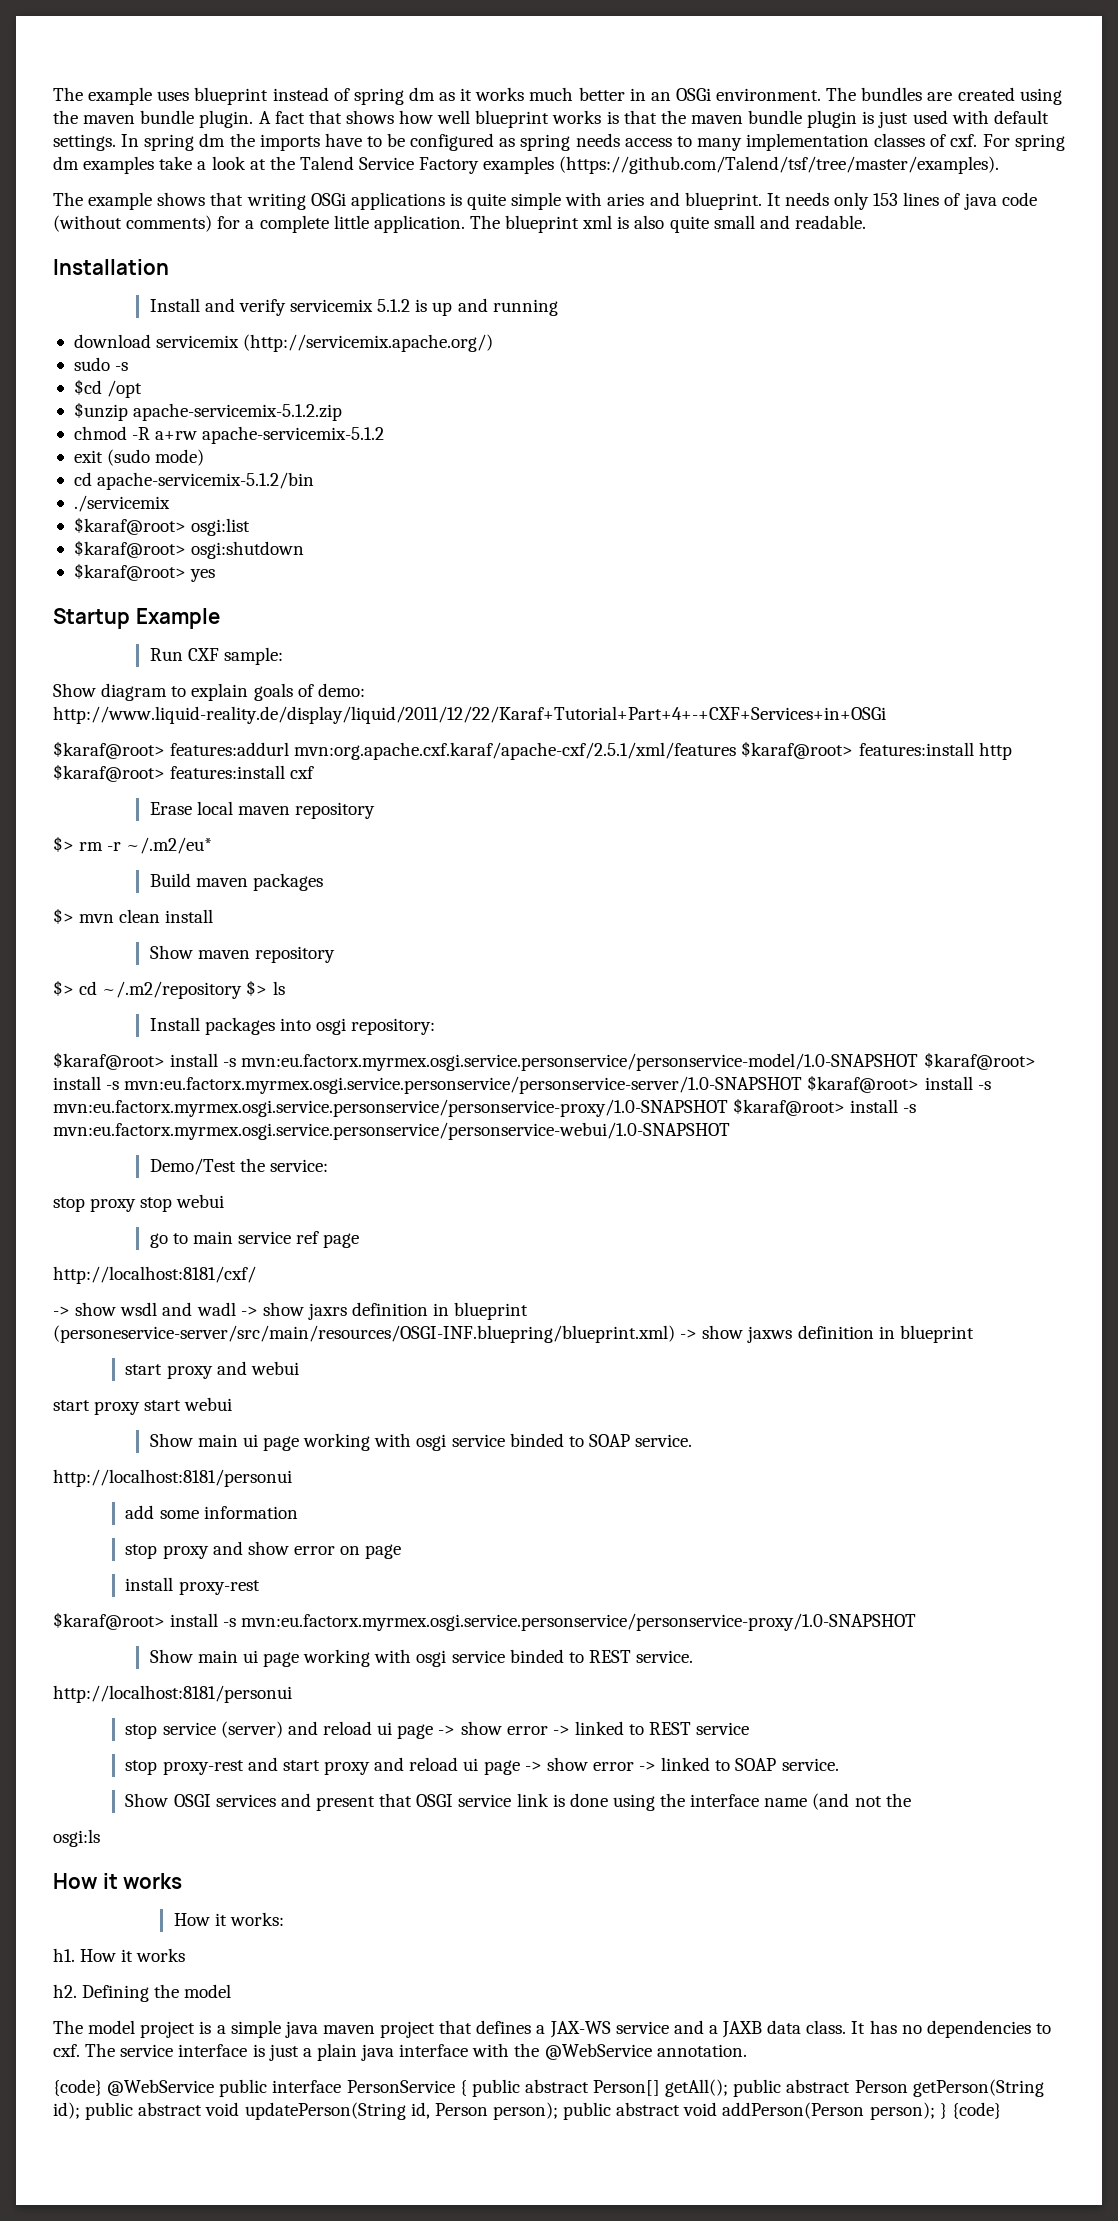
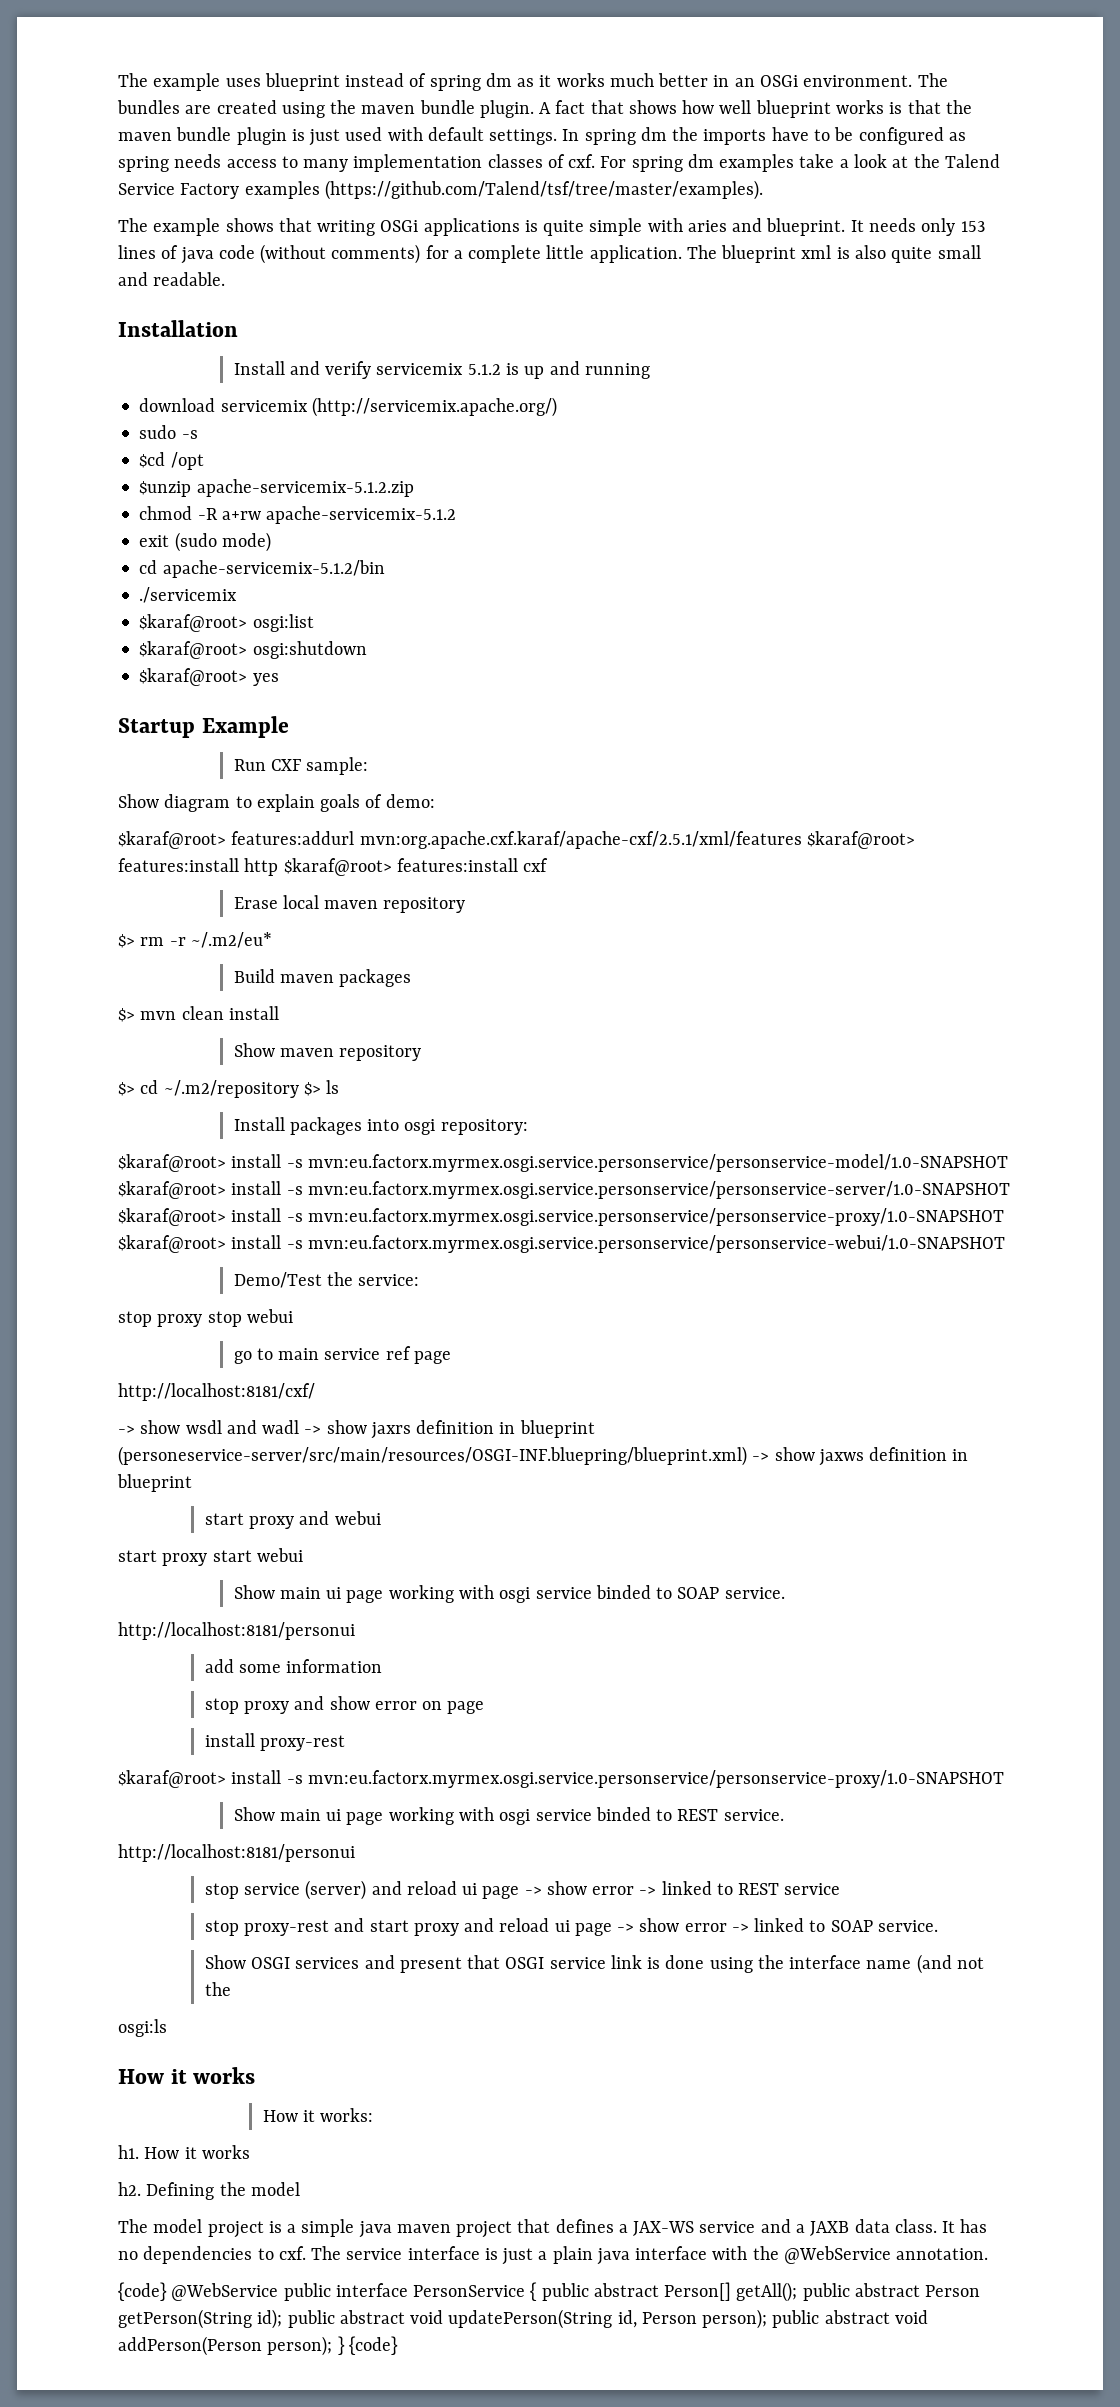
- Show diagram to explain goals of demo: http://www.liquid-reality.de/display/liquid/2011/12/22/Karaf+Tutorial+Part+4+-+CXF+Services+in+OSGi
+ Show diagram to explain goals of demo:

